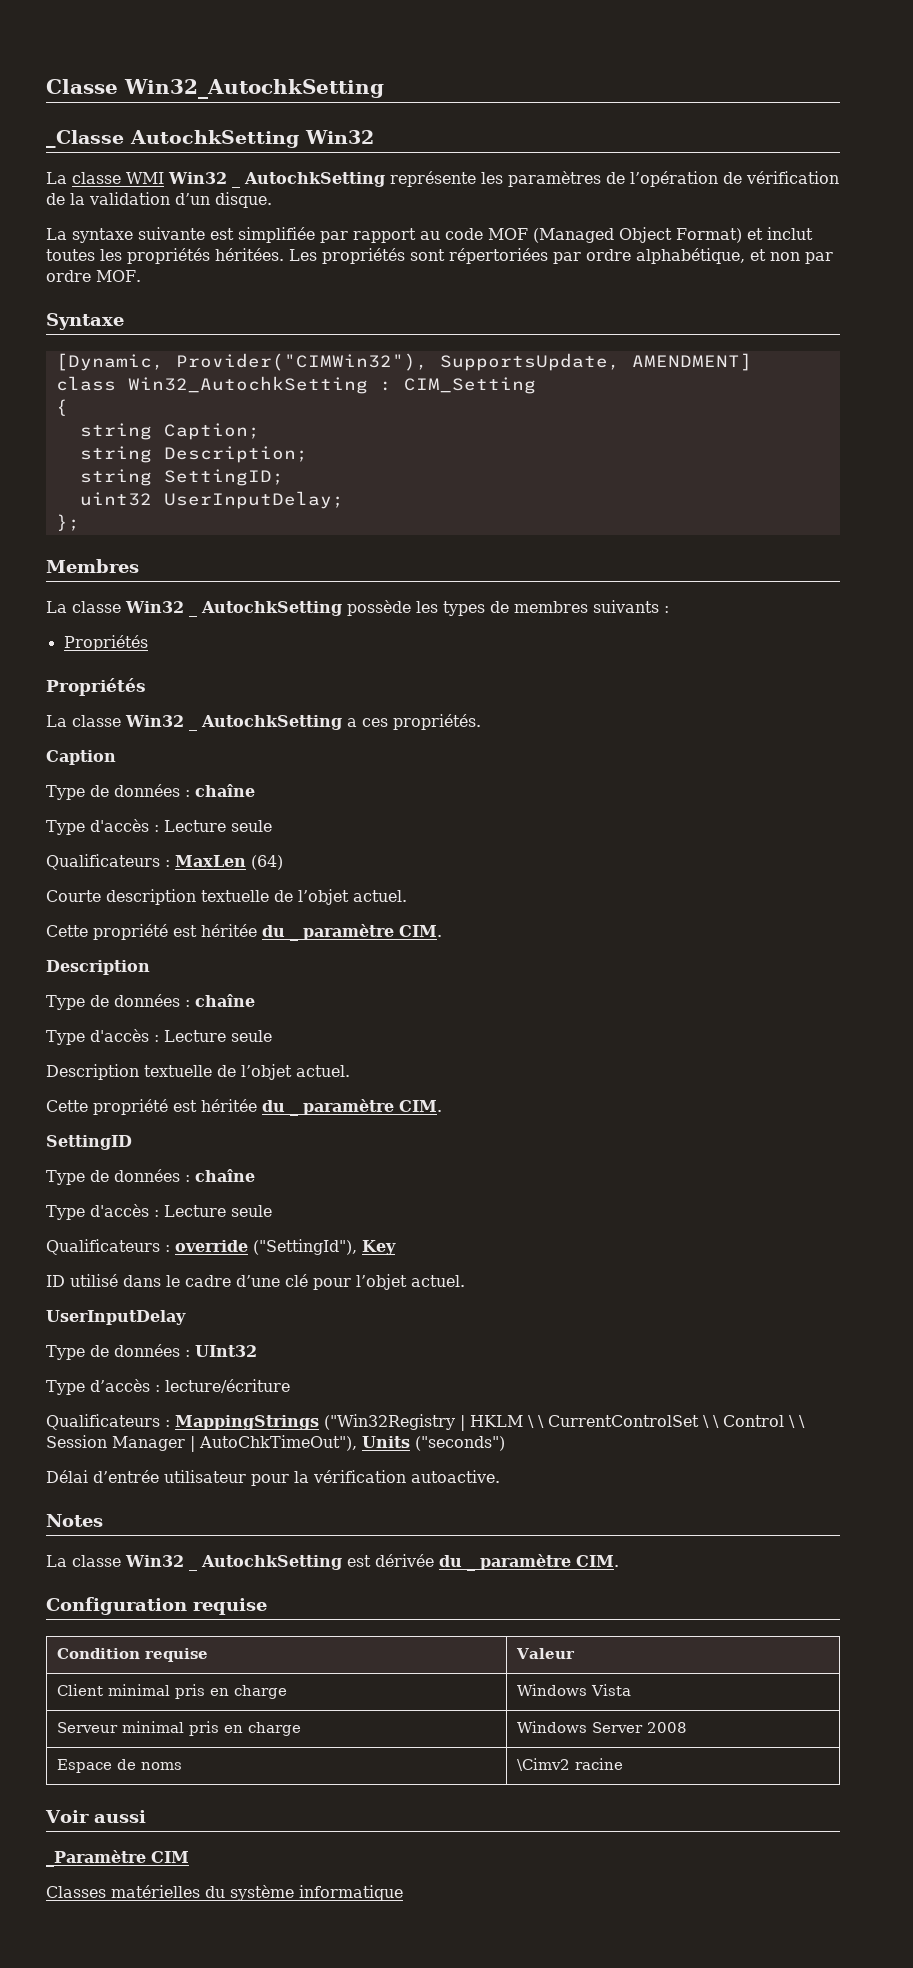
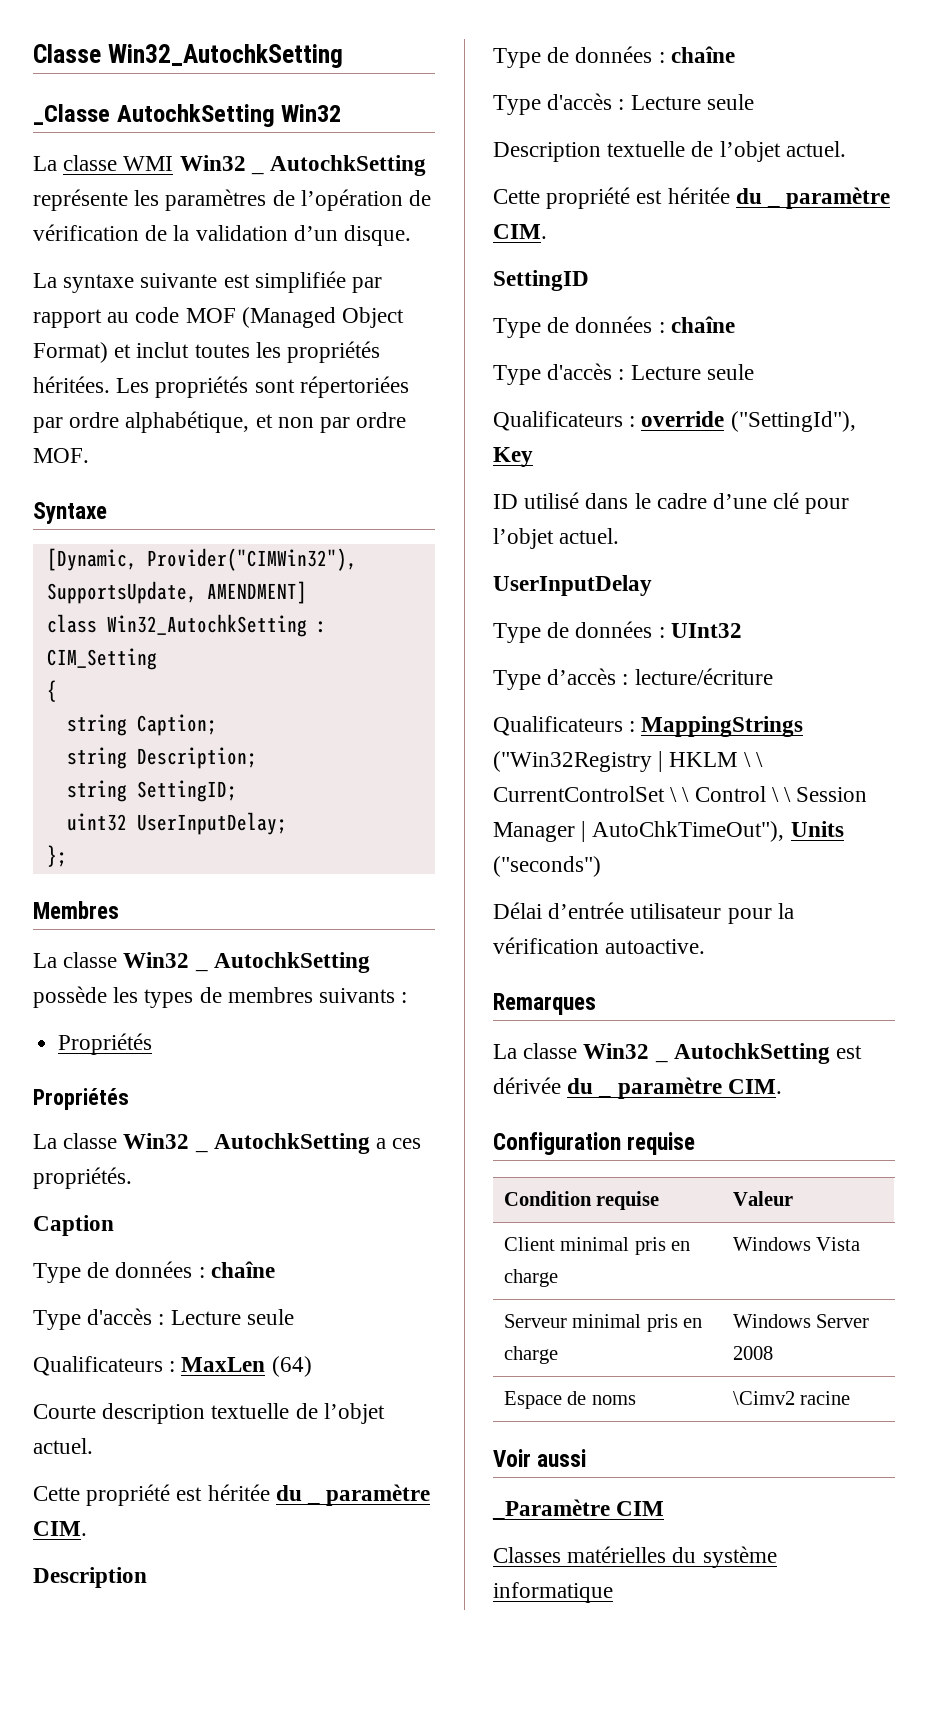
- Notes
+ Remarques

